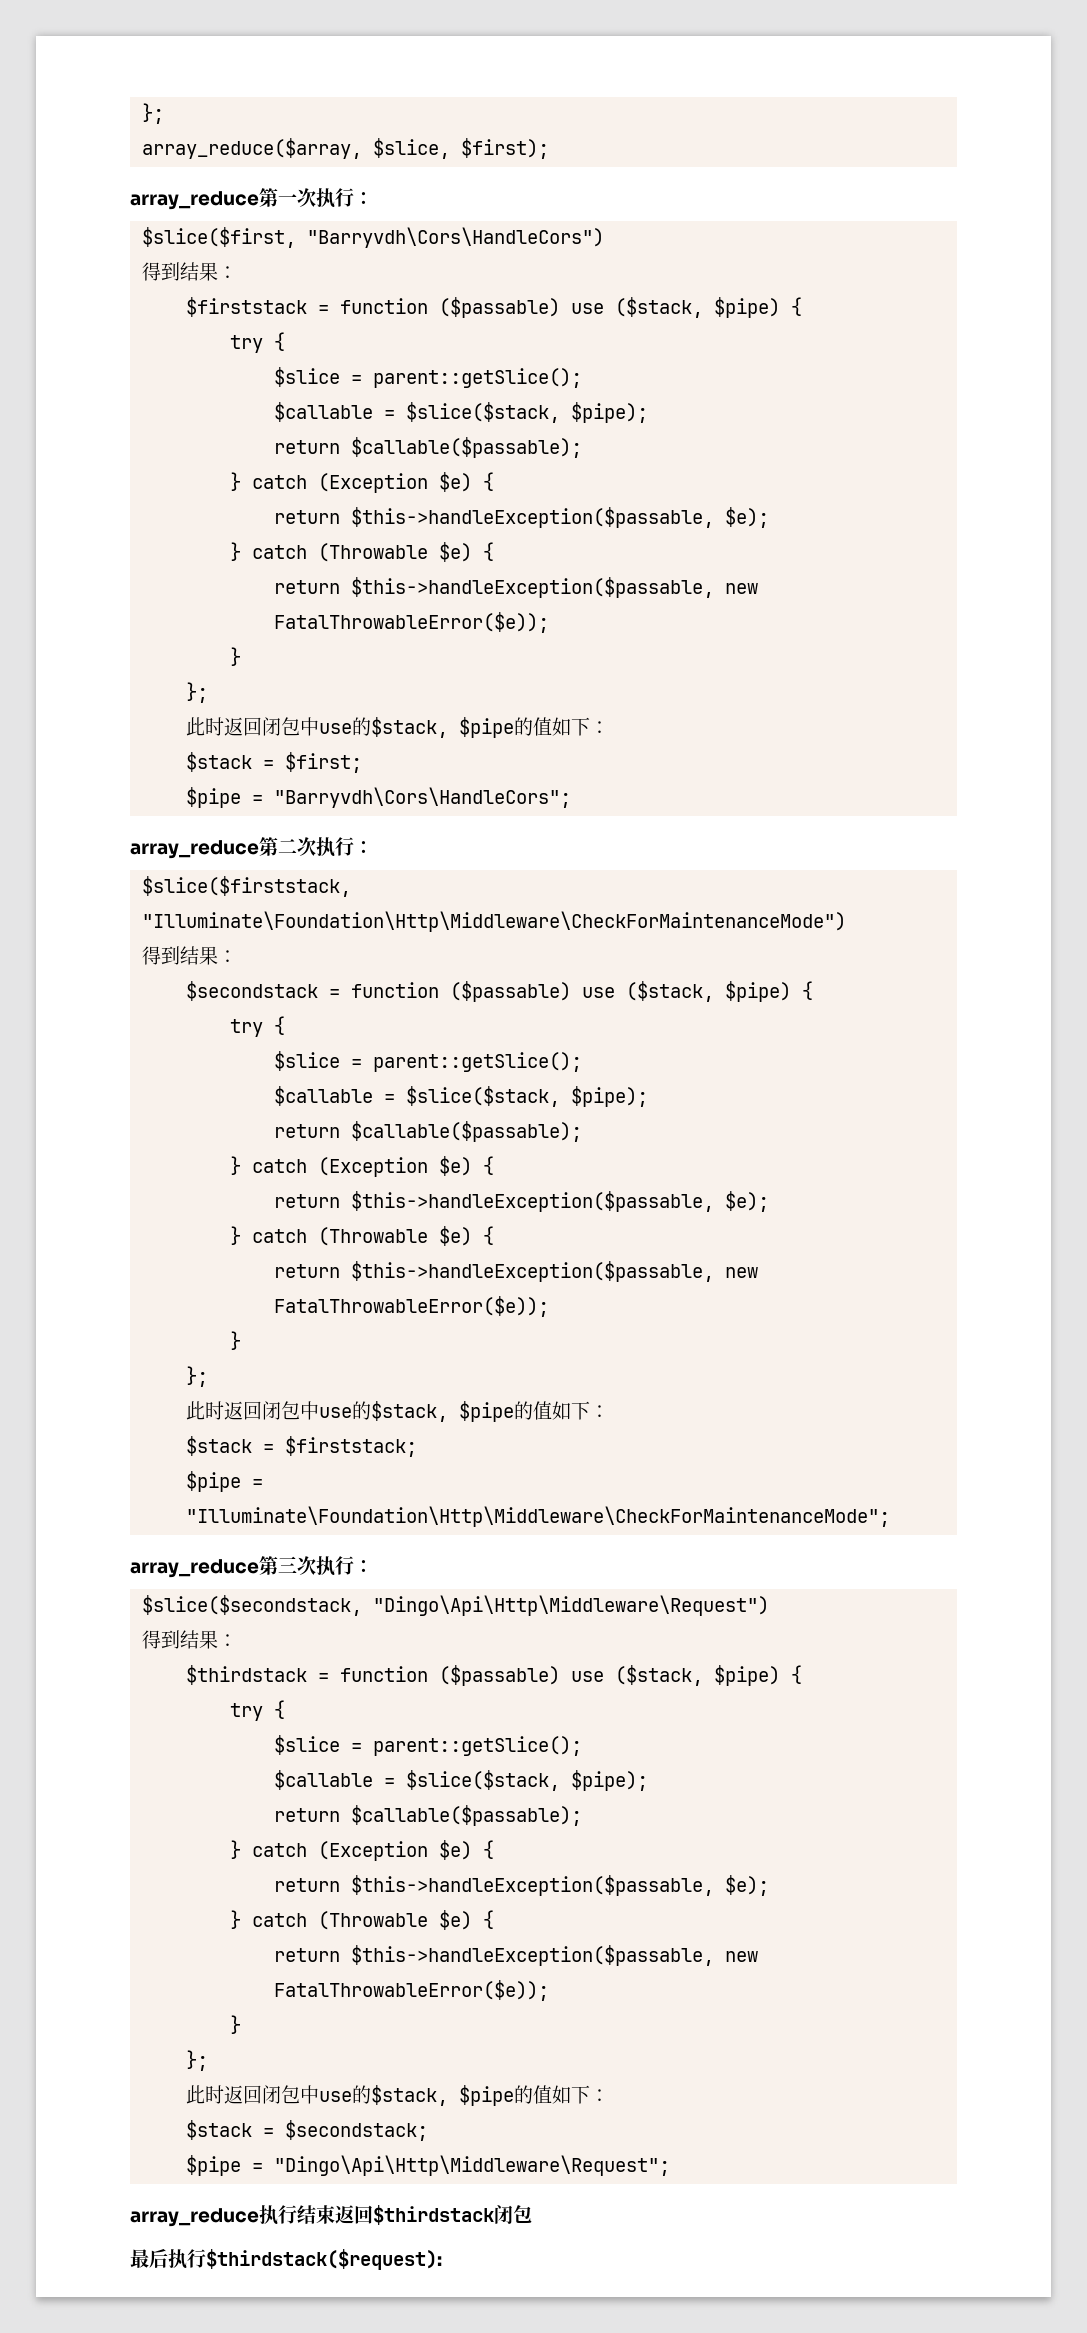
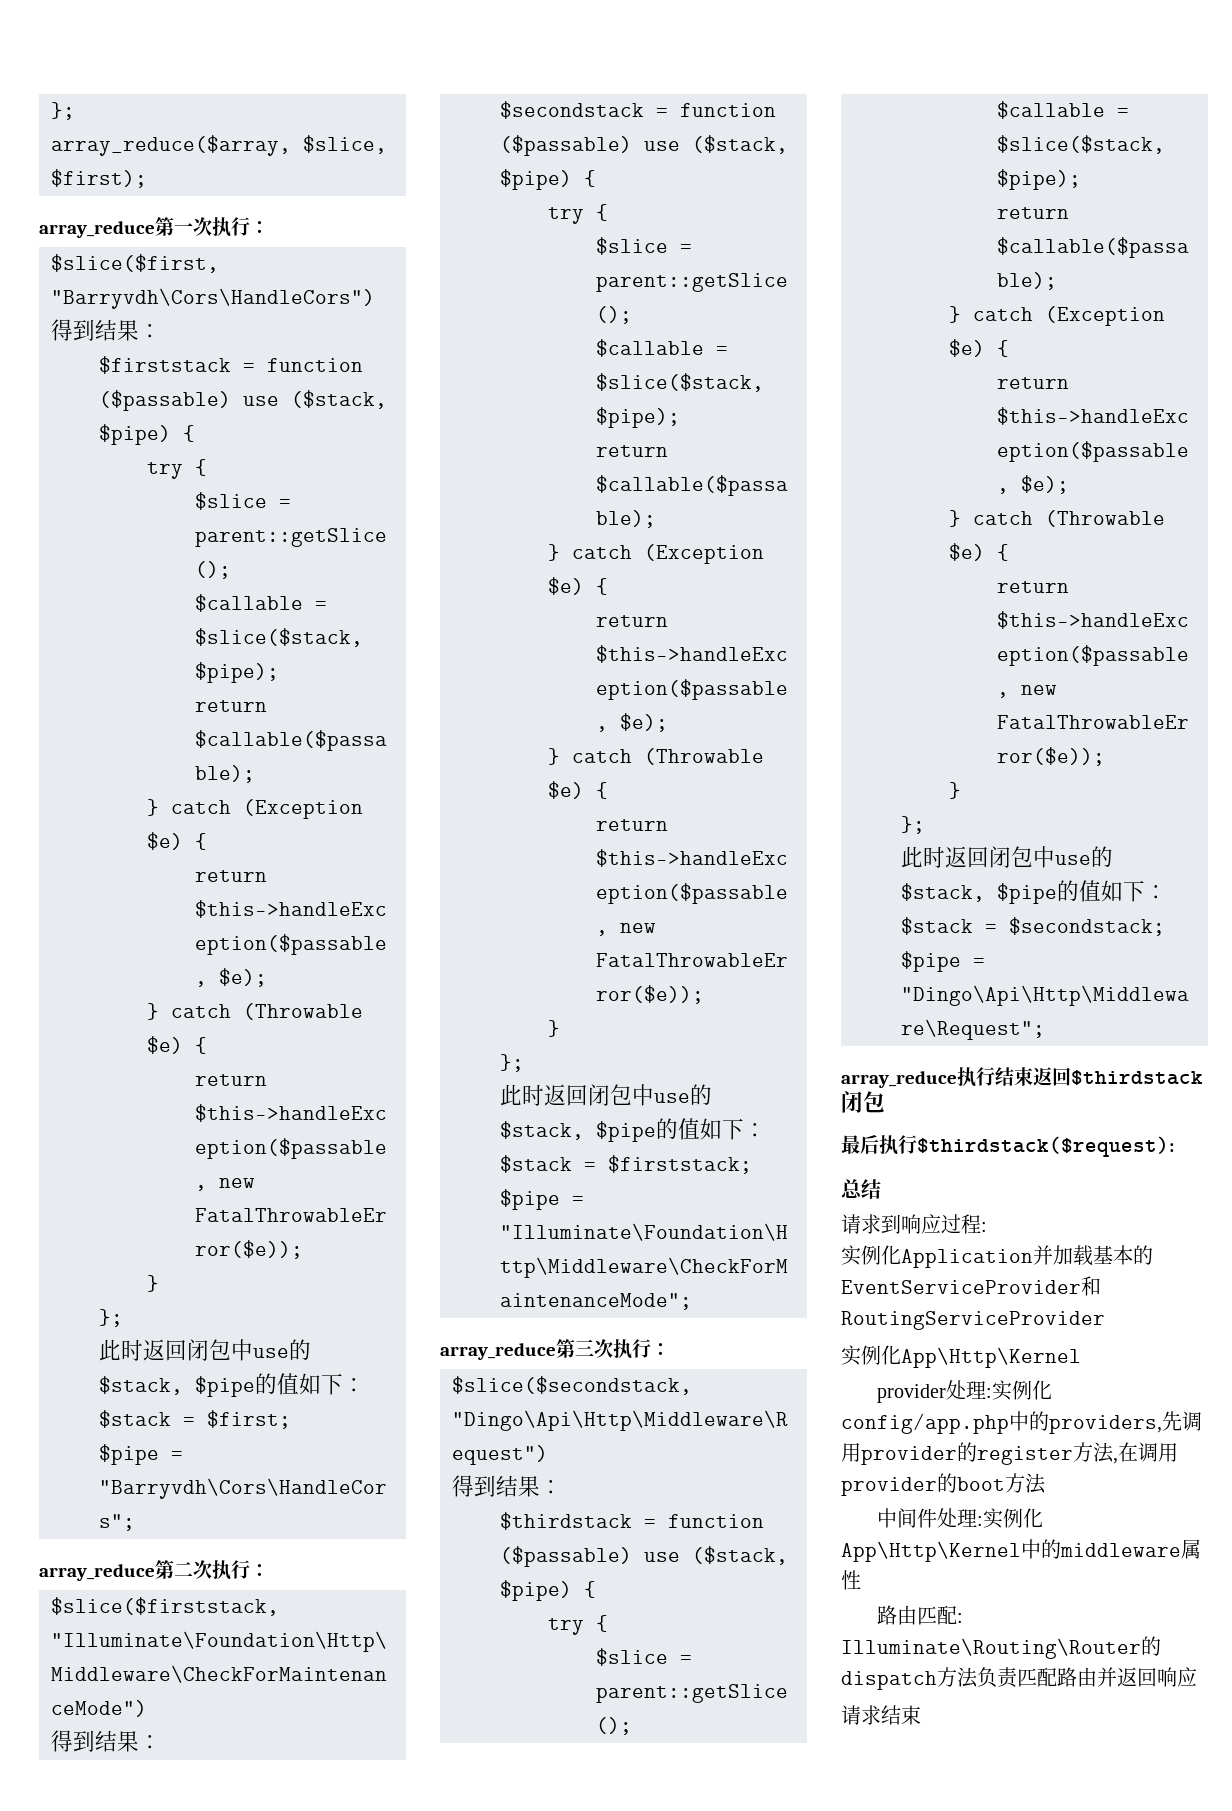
+ 总结
+ 请求到响应过程:
+ 实例化Application并加载基本的EventServiceProvider和RoutingServiceProvider
+ 实例化App\Http\Kernel
+ provider处理:实例化config/app.php中的providers,先调用provider的register方法,在调用provider的boot方法
+ 中间件处理:实例化App\Http\Kernel中的middleware属性
+ 路由匹配: Illuminate\Routing\Router的dispatch方法负责匹配路由并返回响应
+ 请求结束

